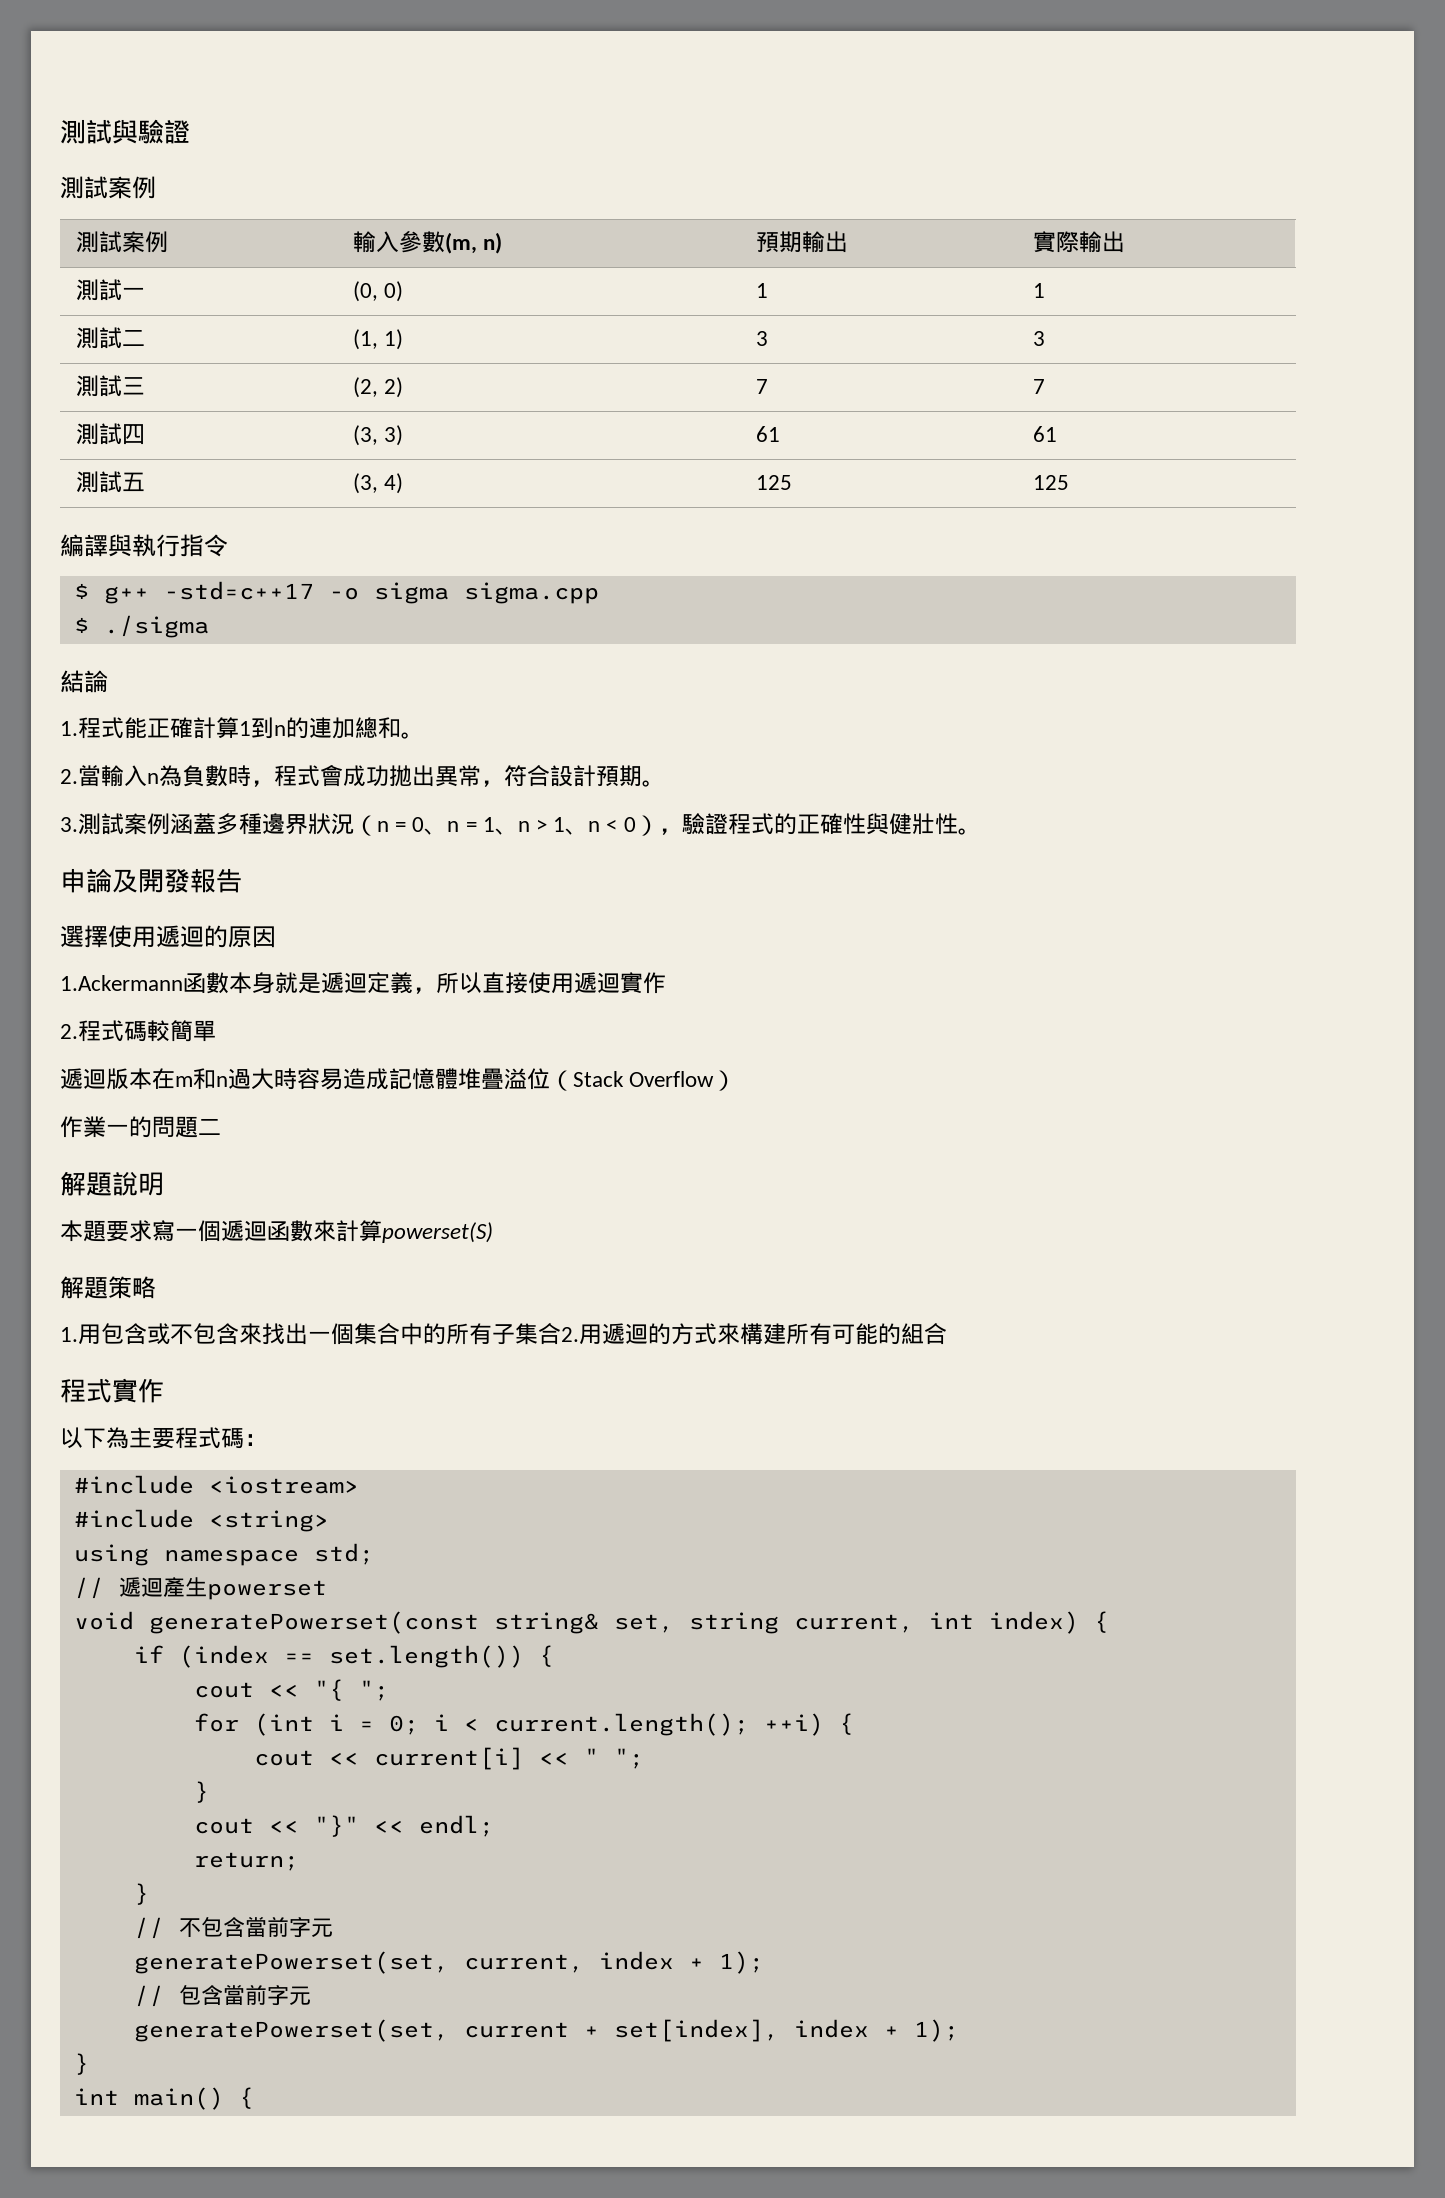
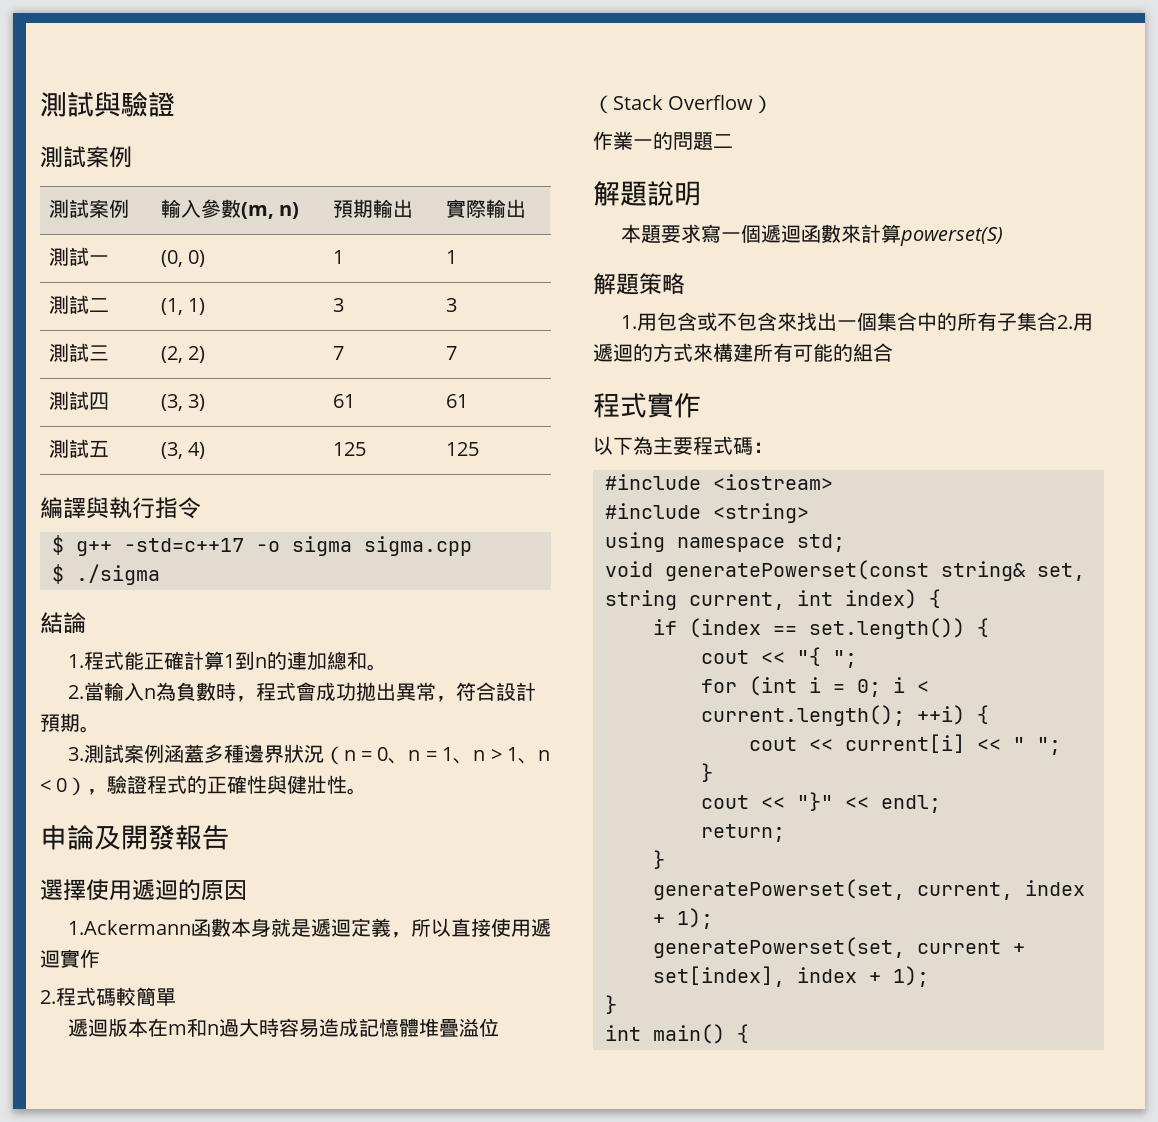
- // 遞迴產生powerset
- // 不包含當前字元
- // 包含當前字元

